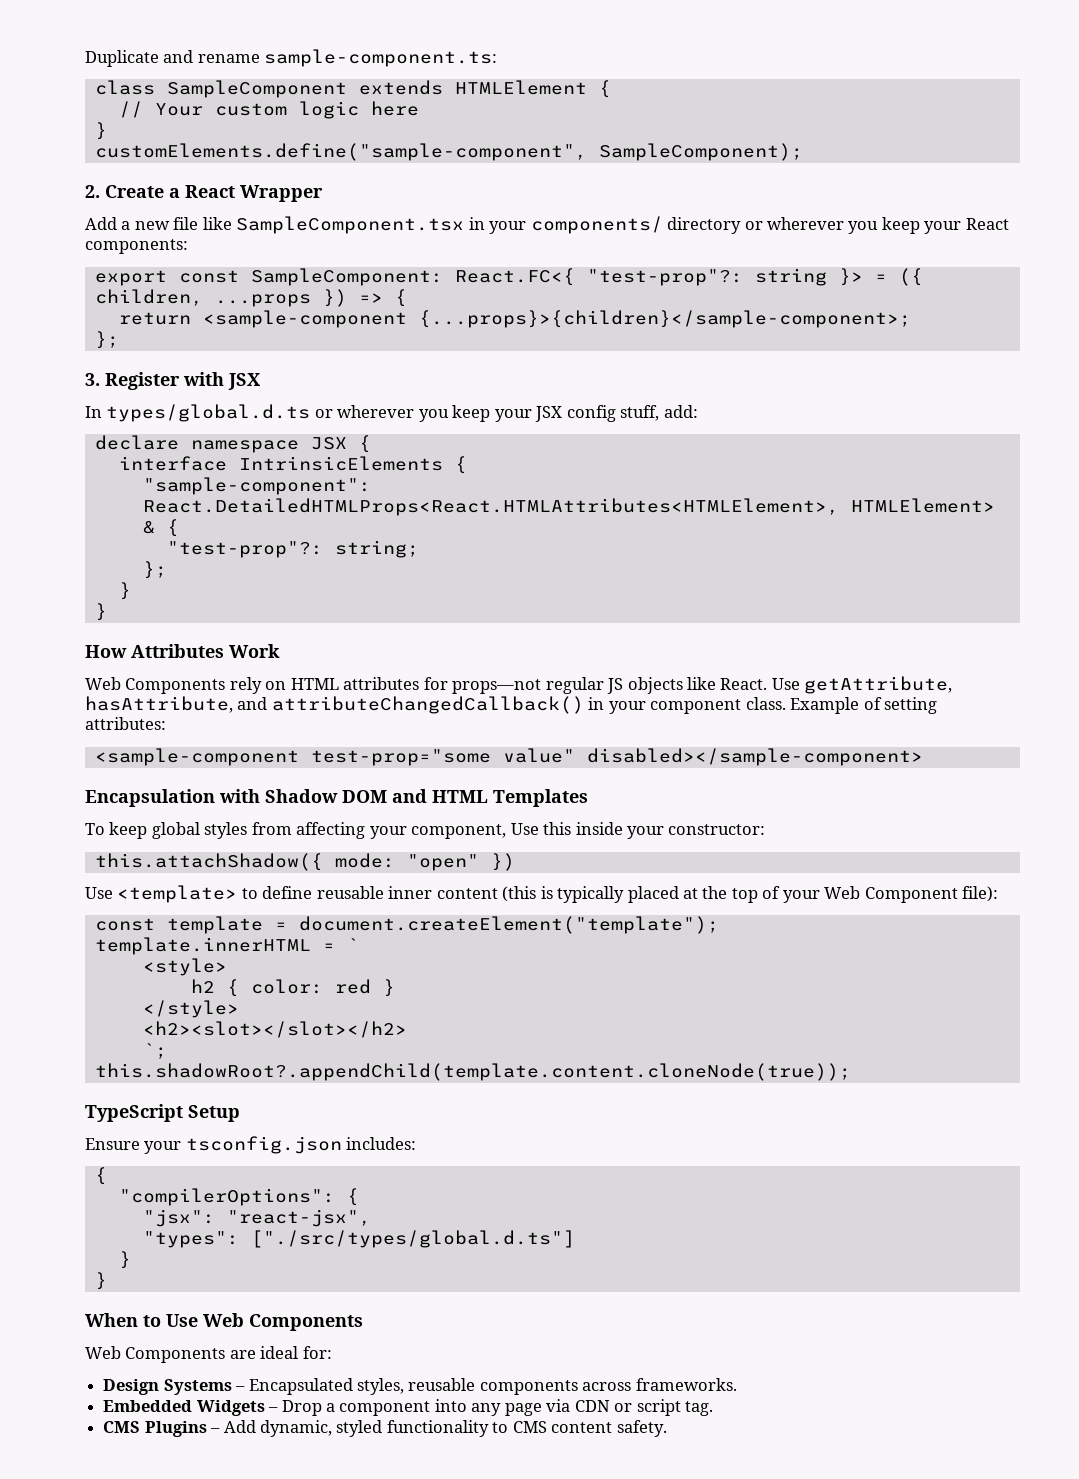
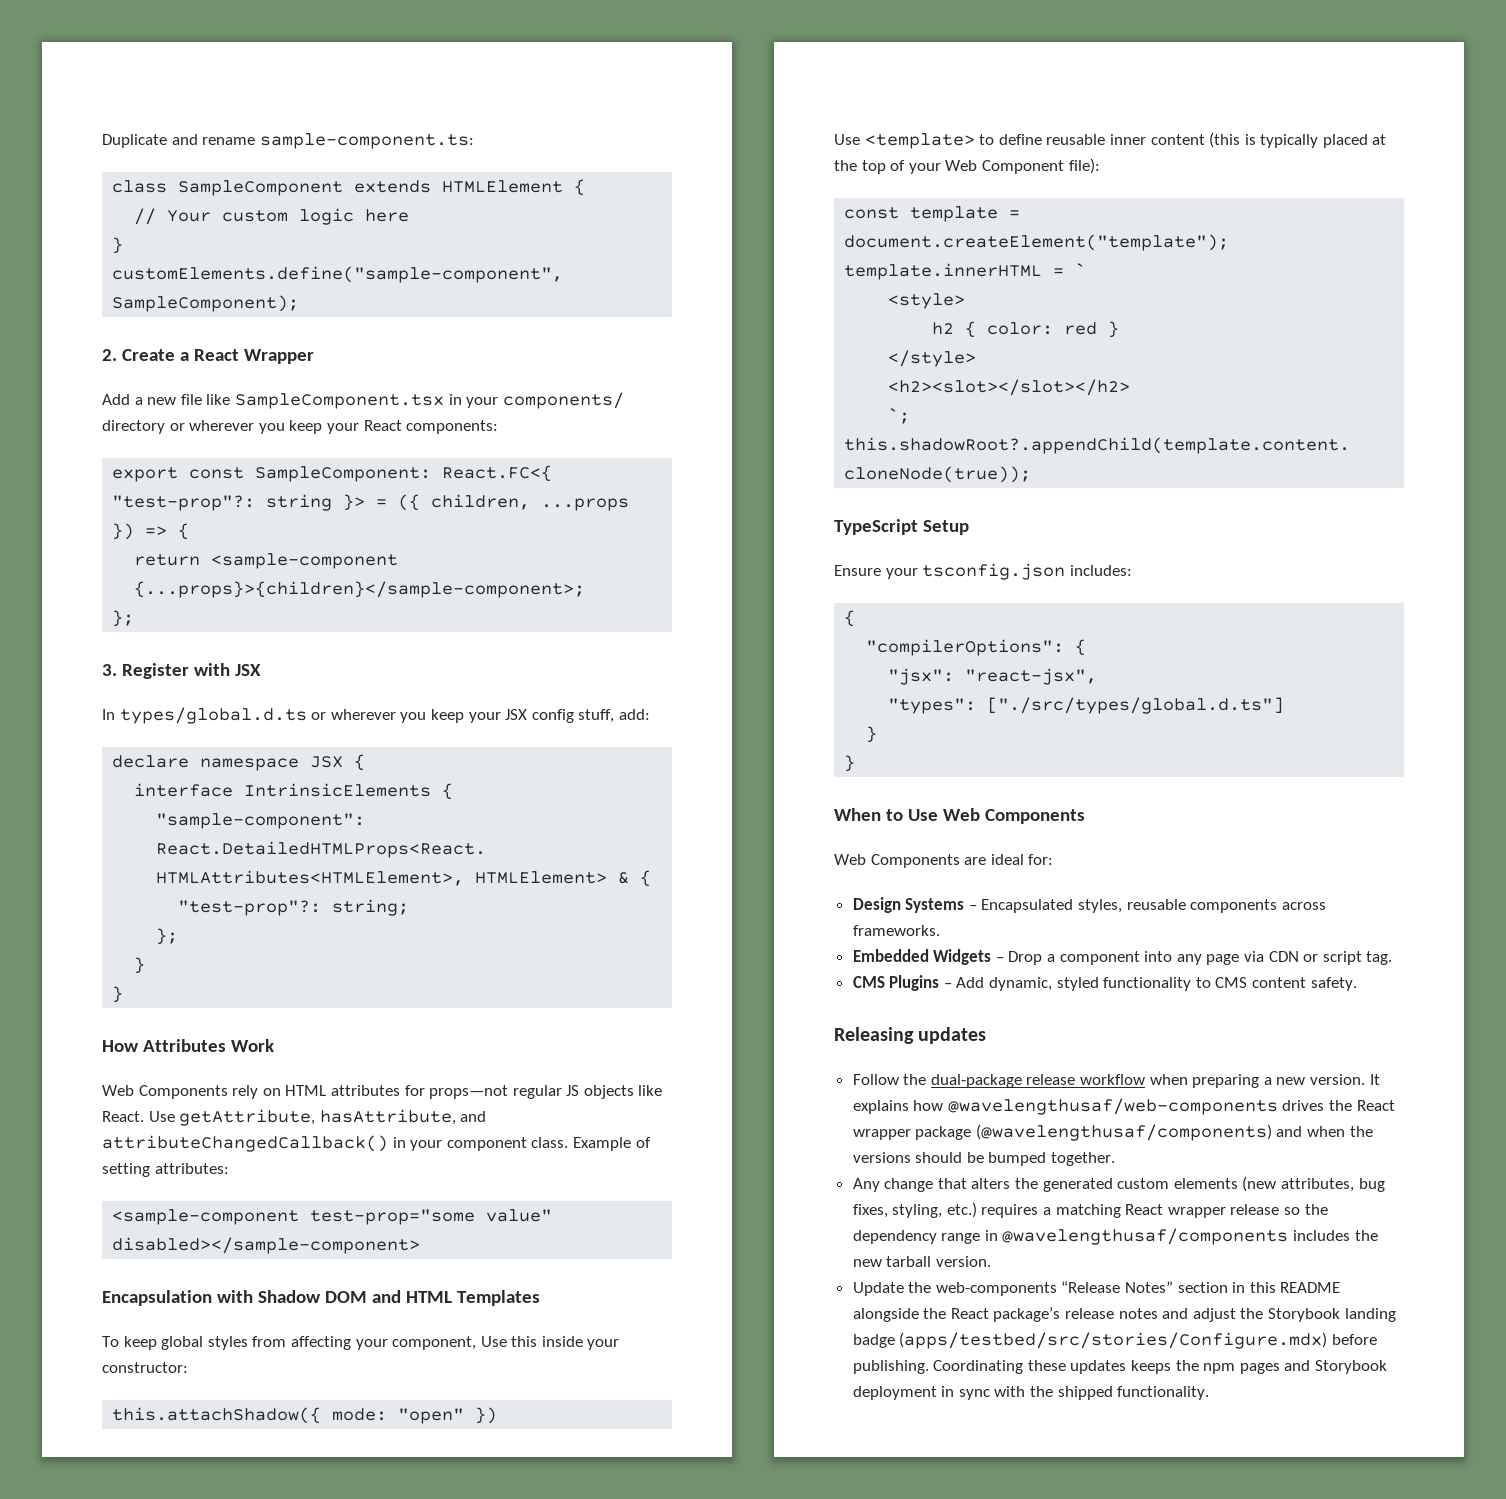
+ Releasing updates
+ Follow the dual-package release workflow when preparing a new version. It explains how @wavelengthusaf/web-components drives the React wrapper package (@wavelengthusaf/components) and when the versions should be bumped together.
+ Any change that alters the generated custom elements (new attributes, bug fixes, styling, etc.) requires a matching React wrapper release so the dependency range in @wavelengthusaf/components includes the new tarball version.
+ Update the web-components “Release Notes” section in this README alongside the React package’s release notes and adjust the Storybook landing badge (apps/testbed/src/stories/Configure.mdx) before publishing. Coordinating these updates keeps the npm pages and Storybook deployment in sync with the shipped functionality.

